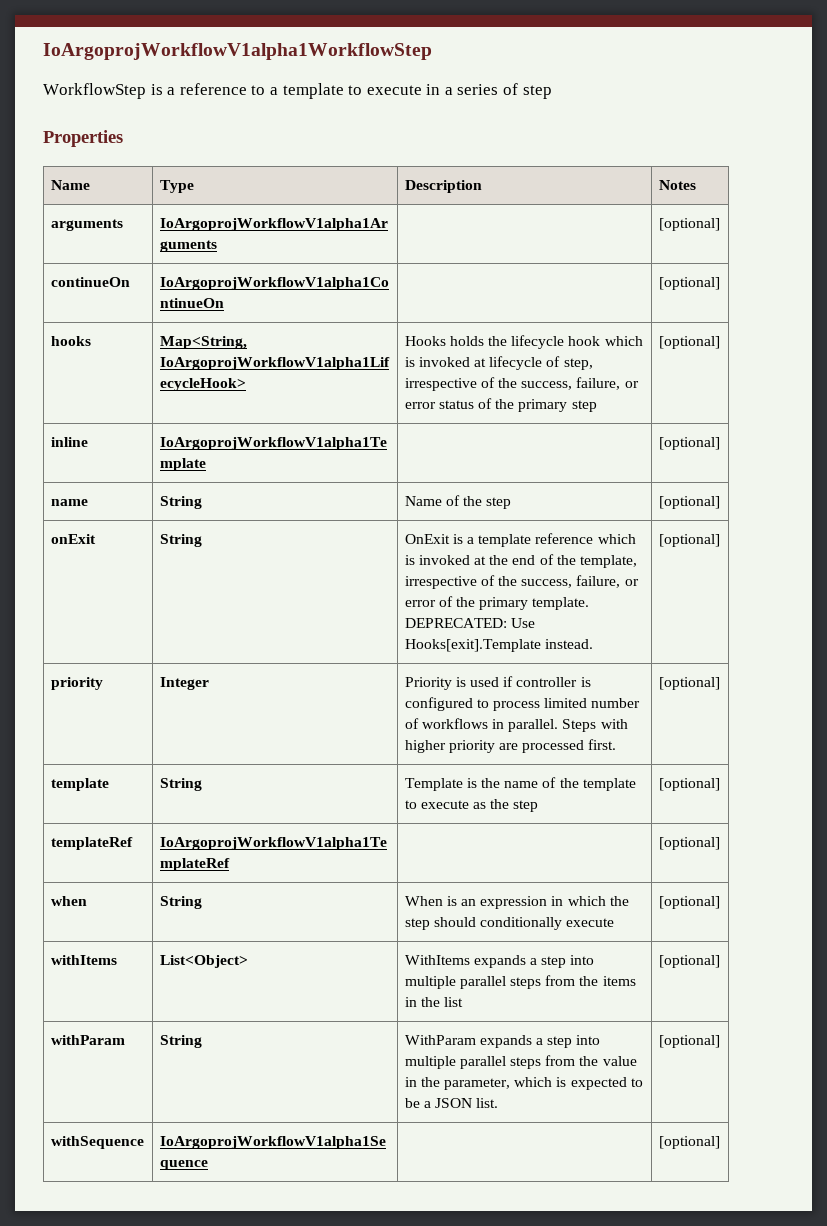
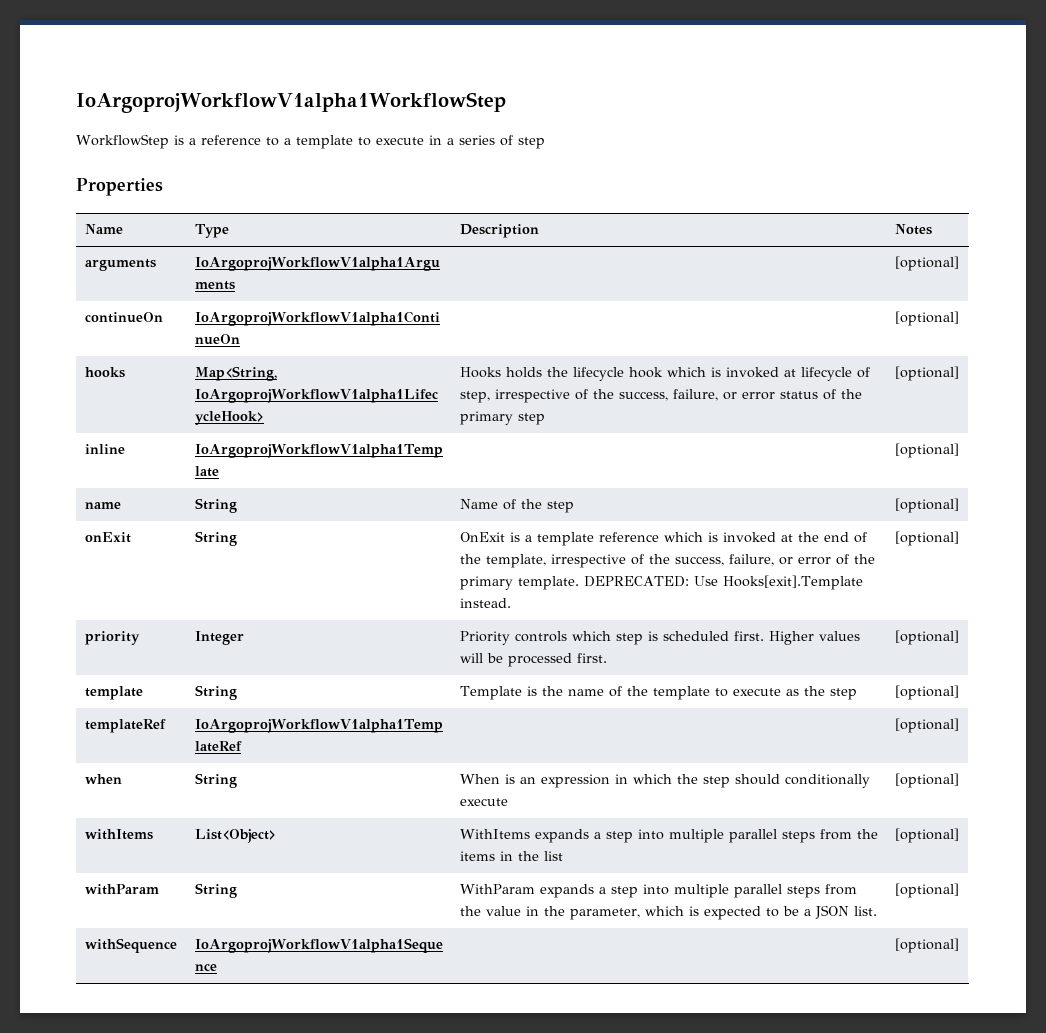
- priority | Integer | Priority is used if controller is configured to process limited number of workflows in parallel. Steps with higher priority are processed first. | [optional]
+ priority | Integer | Priority controls which step is scheduled first. Higher values will be processed first. | [optional]

